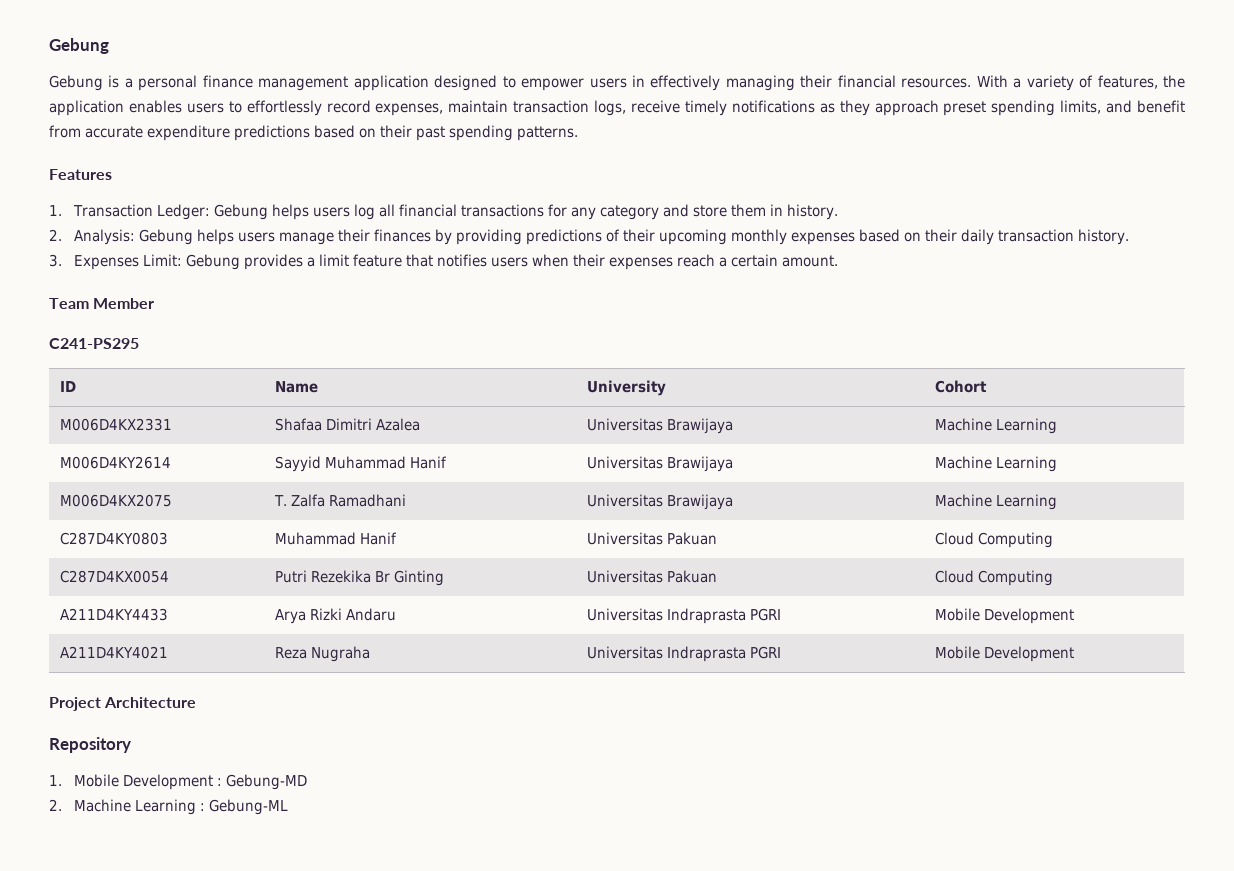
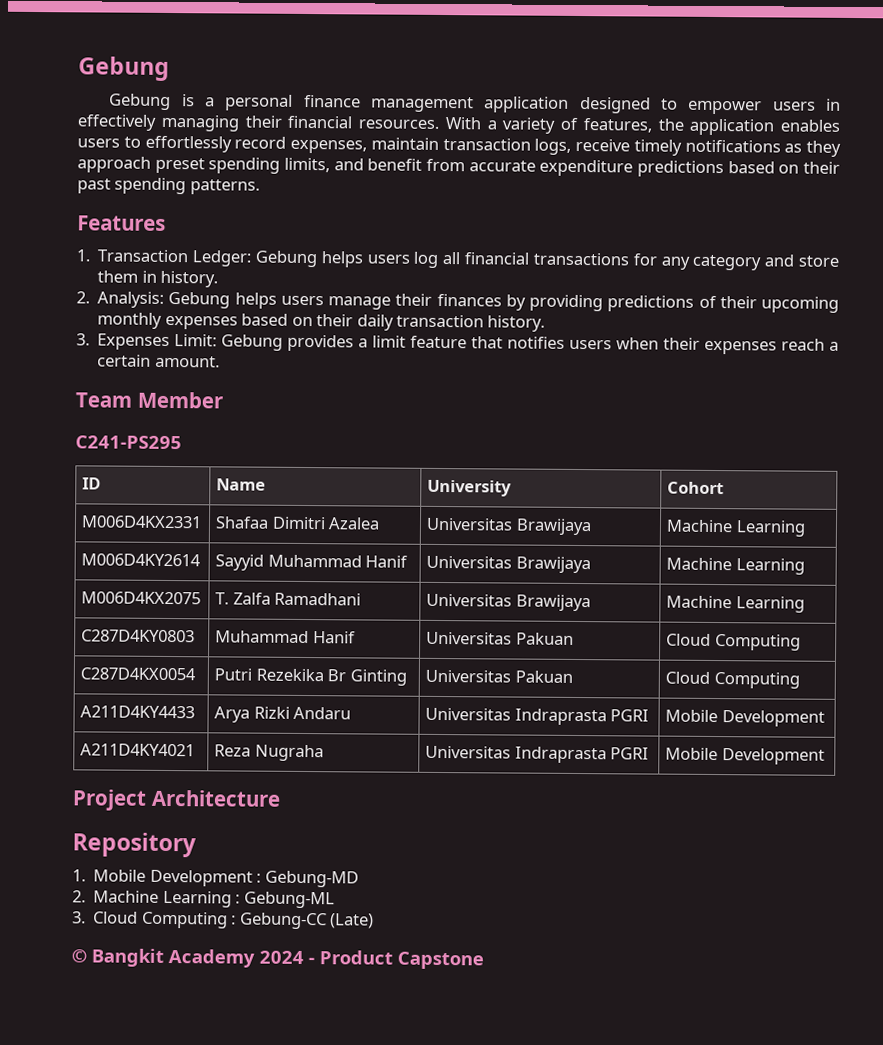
+ 3. Cloud Computing : Gebung-CC (Late)
+ © Bangkit Academy 2024 - Product Capstone

